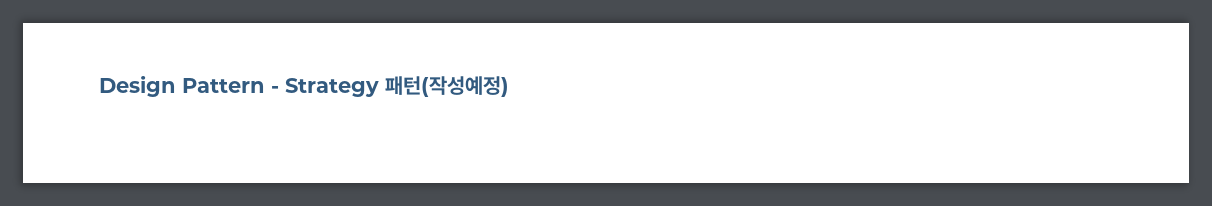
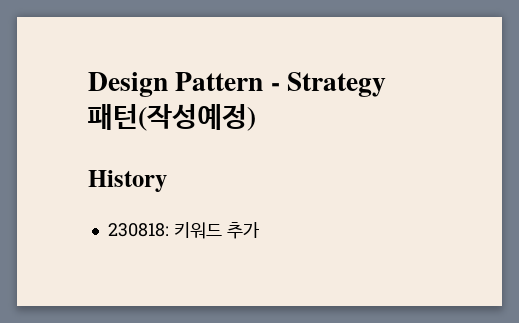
+ History
+ 230818: 키워드 추가

